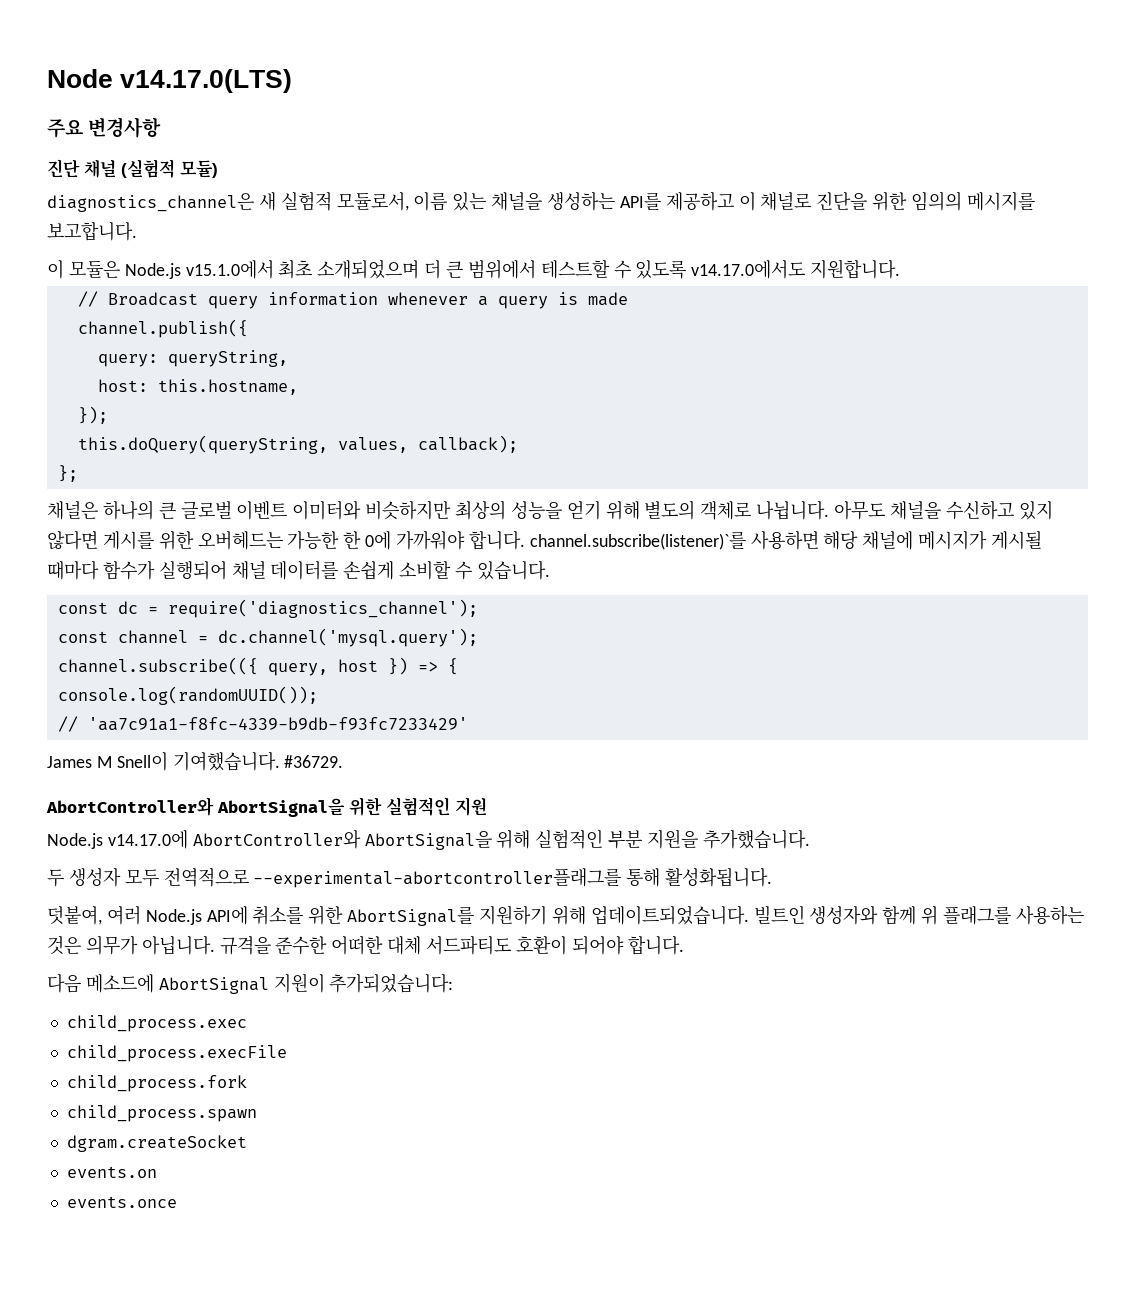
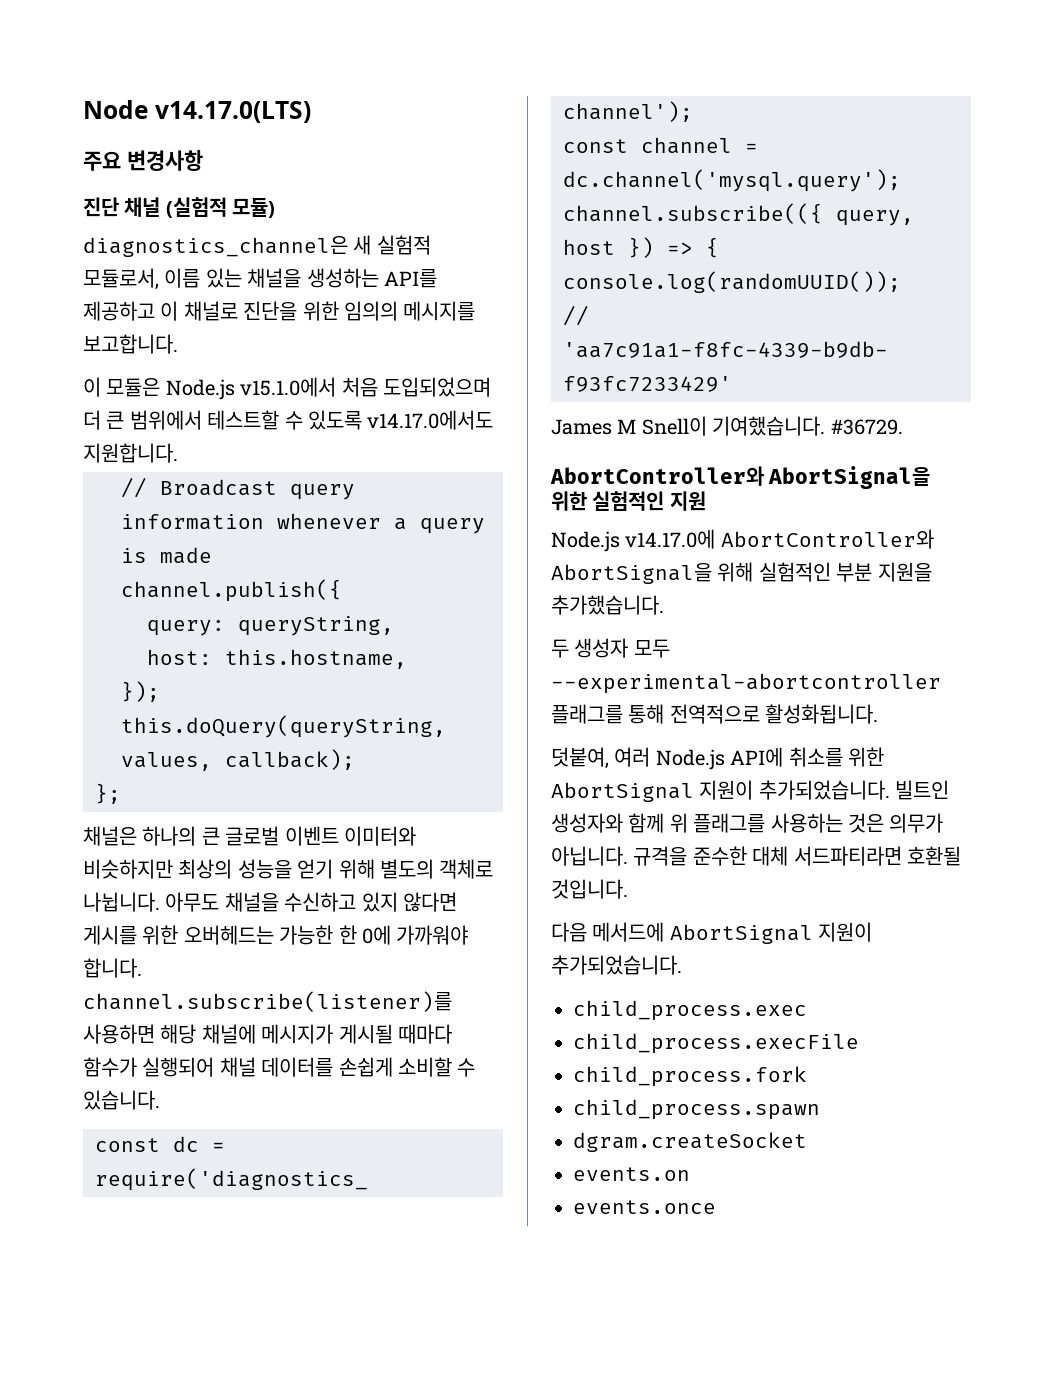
- 이 모듈은 Node.js v15.1.0에서 최초 소개되었으며 더 큰 범위에서 테스트할 수 있도록 v14.17.0에서도 지원합니다.
+ 이 모듈은 Node.js v15.1.0에서 처음 도입되었으며 더 큰 범위에서 테스트할 수 있도록 v14.17.0에서도 지원합니다.
- 아무도 채널을 수신하고 있지 않다면 게시를 위한 오버헤드는 가능한 한 0에 가까워야 합니다. channel.subscribe(listener)`를 사용하면 해당 채널에 메시지가 게시될 때마다 함수가 실행되어 채널 데이터를 손쉽게 소비할 수 있습니다.
+ 아무도 채널을 수신하고 있지 않다면 게시를 위한 오버헤드는 가능한 한 0에 가까워야 합니다. channel.subscribe(listener)를 사용하면 해당 채널에 메시지가 게시될 때마다 함수가 실행되어 채널 데이터를 손쉽게 소비할 수 있습니다.
- 두 생성자 모두 전역적으로 --experimental-abortcontroller플래그를 통해 활성화됩니다.
+ 두 생성자 모두 --experimental-abortcontroller 플래그를 통해 전역적으로 활성화됩니다.
- 덧붙여, 여러 Node.js API에 취소를 위한 AbortSignal를 지원하기 위해 업데이트되었습니다.
+ 덧붙여, 여러 Node.js API에 취소를 위한 AbortSignal 지원이 추가되었습니다.
- 규격을 준수한 어떠한 대체 서드파티도 호환이 되어야 합니다.
+ 규격을 준수한 대체 서드파티라면 호환될 것입니다.
- 다음 메소드에 AbortSignal 지원이 추가되었습니다:
+ 다음 메서드에 AbortSignal 지원이 추가되었습니다.

